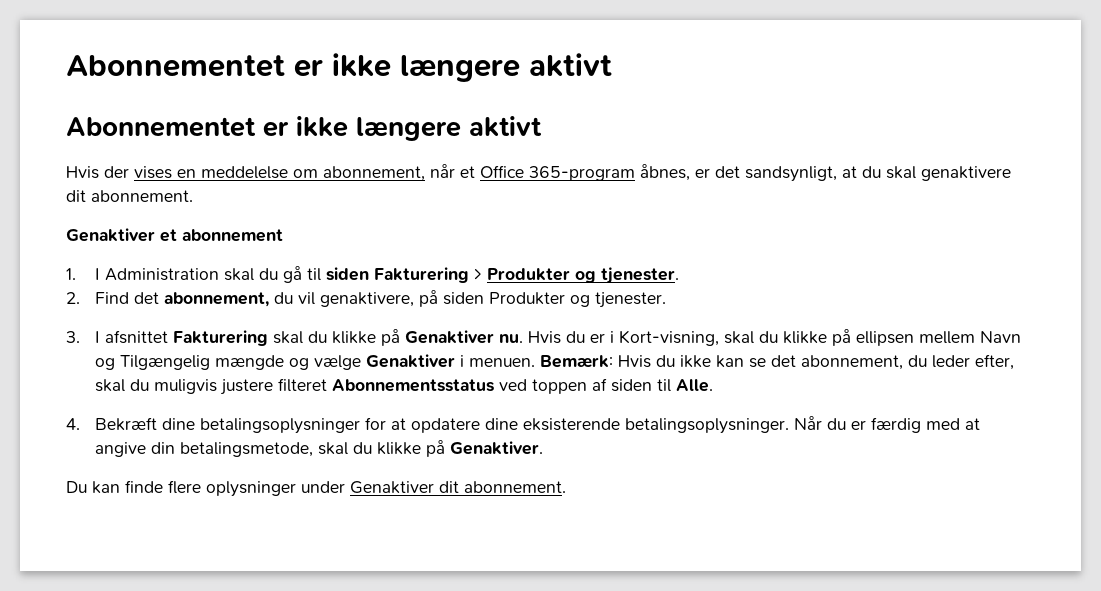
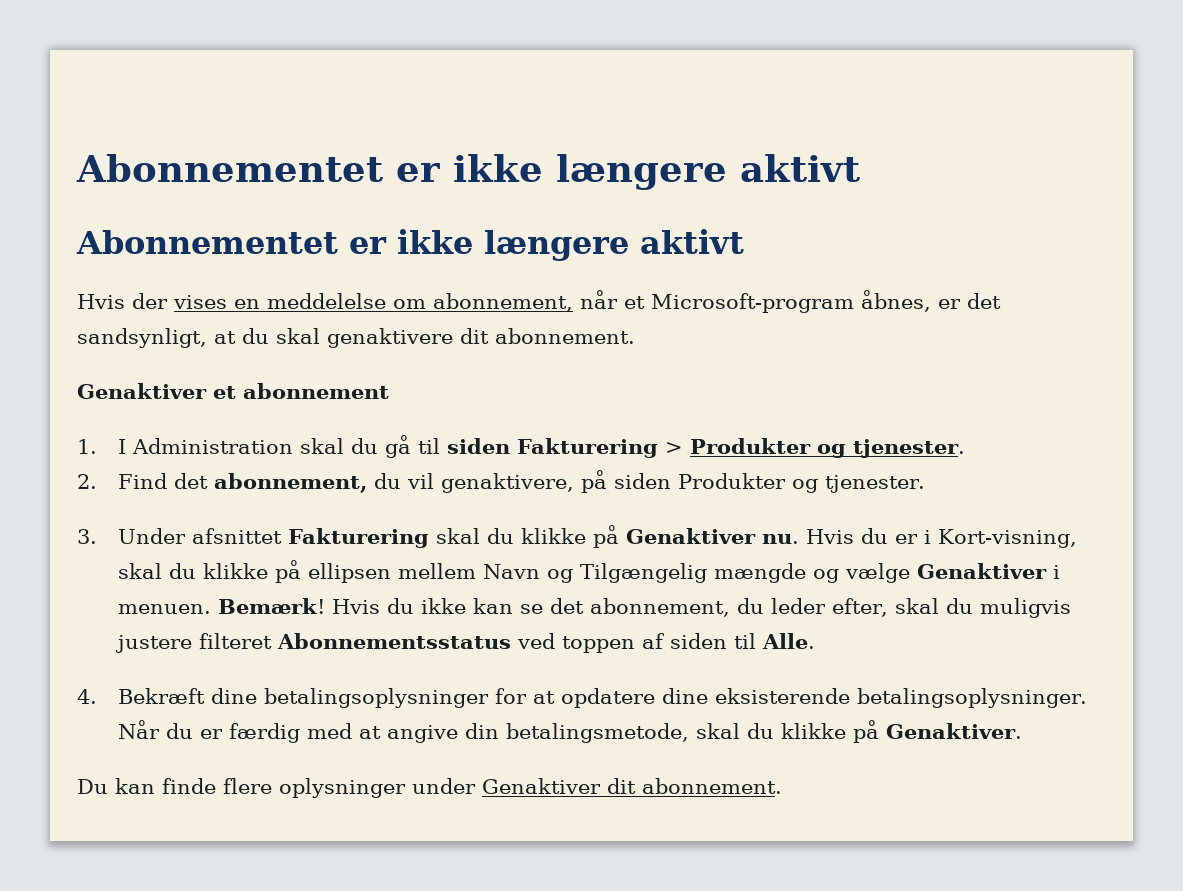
- Hvis der vises en meddelelse om abonnement, når et Office 365-program åbnes, er det sandsynligt, at du skal genaktivere dit abonnement.
+ Hvis der vises en meddelelse om abonnement, når et Microsoft-program åbnes, er det sandsynligt, at du skal genaktivere dit abonnement.
- 3. I afsnittet Fakturering skal du klikke på Genaktiver nu.
+ 3. Under afsnittet Fakturering skal du klikke på Genaktiver nu.
- Bemærk: Hvis du ikke kan se det abonnement, du leder efter, skal du muligvis justere filteret Abonnementsstatus ved toppen af siden til Alle.
+ Bemærk! Hvis du ikke kan se det abonnement, du leder efter, skal du muligvis justere filteret Abonnementsstatus ved toppen af siden til Alle.

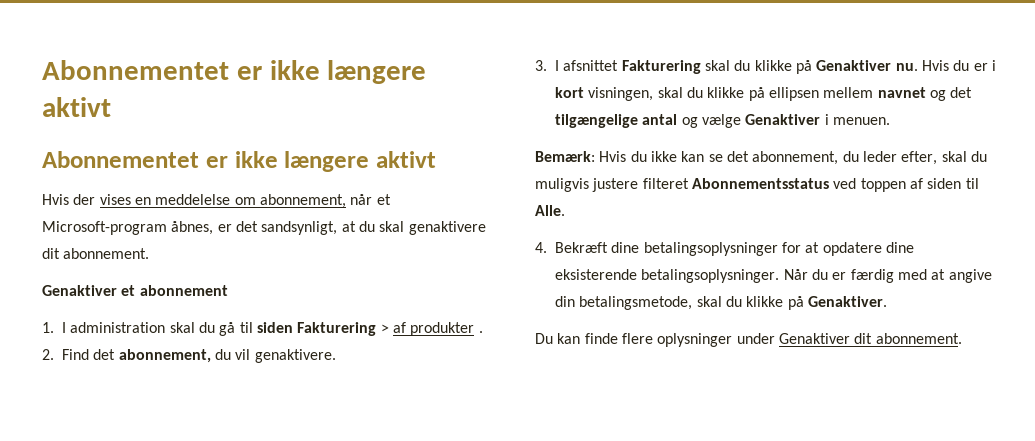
- 1. I Administration skal du gå til siden Fakturering > Produkter og tjenester.
+ 1. I administration skal du gå til siden Fakturering > af produkter .
- 2. Find det abonnement, du vil genaktivere, på siden Produkter og tjenester.
+ 2. Find det abonnement, du vil genaktivere.
- 3. Under afsnittet Fakturering skal du klikke på Genaktiver nu.
+ 3. I afsnittet Fakturering skal du klikke på Genaktiver nu.
- Hvis du er i Kort-visning, skal du klikke på ellipsen mellem Navn og Tilgængelig mængde og vælge Genaktiver i menuen. Bemærk! Hvis du ikke kan se det abonnement, du leder efter, skal du muligvis justere filteret Abonnementsstatus ved toppen af siden til Alle.
+ Hvis du er i kort visningen, skal du klikke på ellipsen mellem navnet og det tilgængelige antal og vælge Genaktiver i menuen.
+ Bemærk: Hvis du ikke kan se det abonnement, du leder efter, skal du muligvis justere filteret Abonnementsstatus ved toppen af siden til Alle.

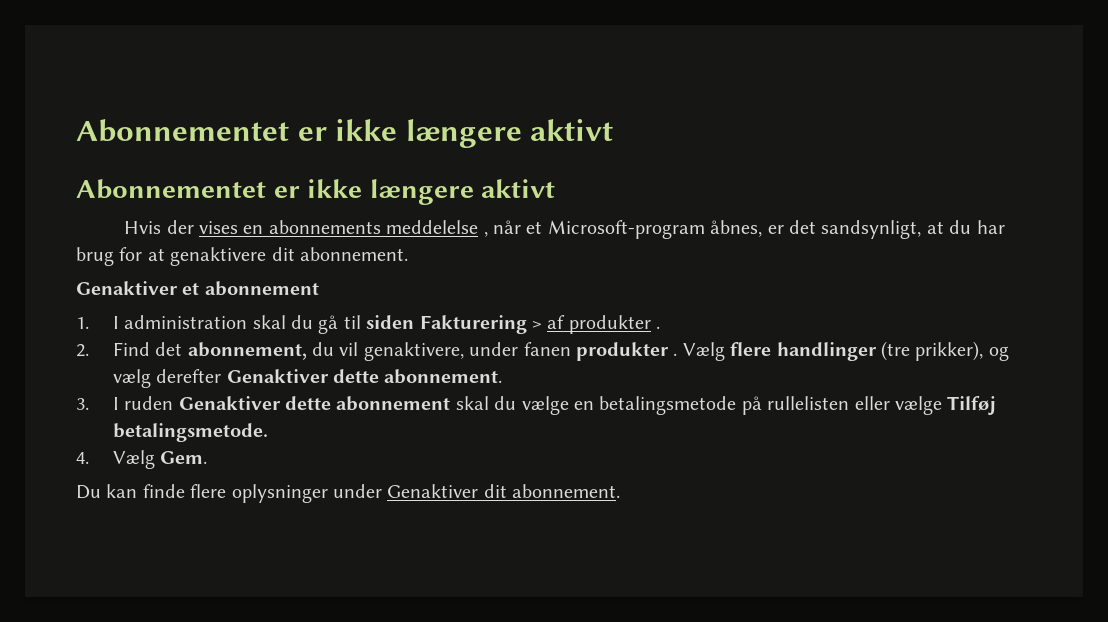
- Hvis der vises en meddelelse om abonnement, når et Microsoft-program åbnes, er det sandsynligt, at du skal genaktivere dit abonnement.
+ Hvis der vises en abonnements meddelelse , når et Microsoft-program åbnes, er det sandsynligt, at du har brug for at genaktivere dit abonnement.
- 2. Find det abonnement, du vil genaktivere.
- 3. I afsnittet Fakturering skal du klikke på Genaktiver nu. Hvis du er i kort visningen, skal du klikke på ellipsen mellem navnet og det tilgængelige antal og vælge Genaktiver i menuen.
- Bemærk: Hvis du ikke kan se det abonnement, du leder efter, skal du muligvis justere filteret Abonnementsstatus ved toppen af siden til Alle.
- 4. Bekræft dine betalingsoplysninger for at opdatere dine eksisterende betalingsoplysninger. Når du er færdig med at angive din betalingsmetode, skal du klikke på Genaktiver.
+ 2. Find det abonnement, du vil genaktivere, under fanen produkter . Vælg flere handlinger (tre prikker), og vælg derefter Genaktiver dette abonnement.
+ 3. I ruden Genaktiver dette abonnement skal du vælge en betalingsmetode på rullelisten eller vælge Tilføj betalingsmetode.
+ 4. Vælg Gem.

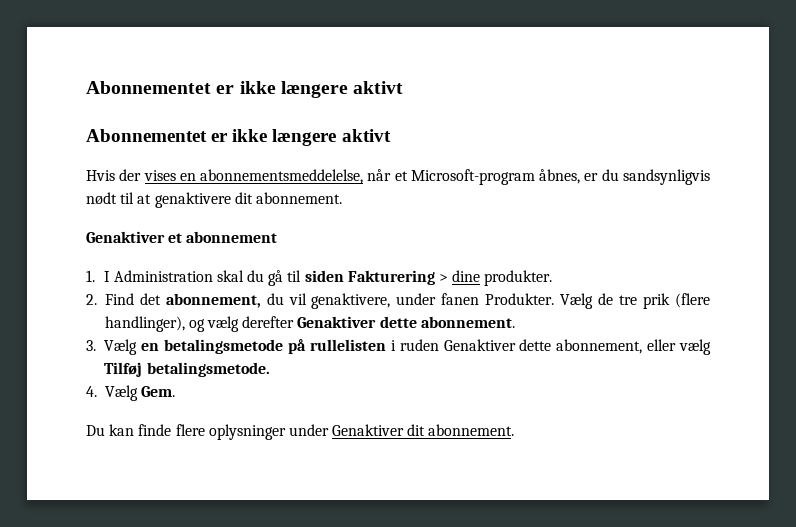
- Hvis der vises en abonnements meddelelse , når et Microsoft-program åbnes, er det sandsynligt, at du har brug for at genaktivere dit abonnement.
+ Hvis der vises en abonnementsmeddelelse, når et Microsoft-program åbnes, er du sandsynligvis nødt til at genaktivere dit abonnement.
- 1. I administration skal du gå til siden Fakturering > af produkter .
+ 1. I Administration skal du gå til siden Fakturering > dine produkter.
- 2. Find det abonnement, du vil genaktivere, under fanen produkter . Vælg flere handlinger (tre prikker), og vælg derefter Genaktiver dette abonnement.
+ 2. Find det abonnement, du vil genaktivere, under fanen Produkter. Vælg de tre prik (flere handlinger), og vælg derefter Genaktiver dette abonnement.
- 3. I ruden Genaktiver dette abonnement skal du vælge en betalingsmetode på rullelisten eller vælge Tilføj betalingsmetode.
+ 3. Vælg en betalingsmetode på rullelisten i ruden Genaktiver dette abonnement, eller vælg Tilføj betalingsmetode.

